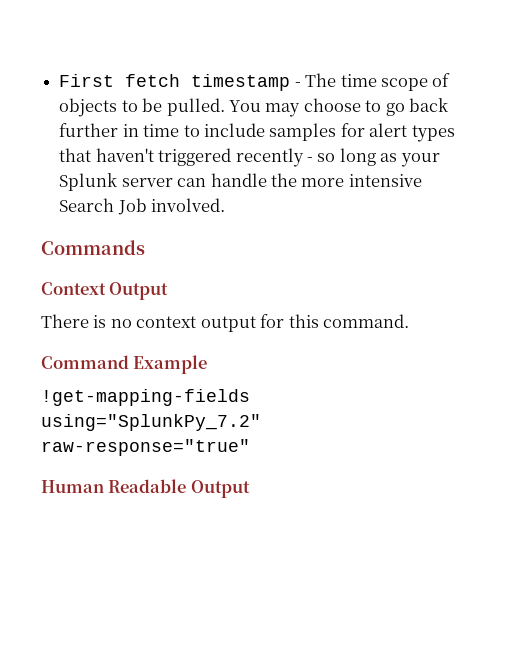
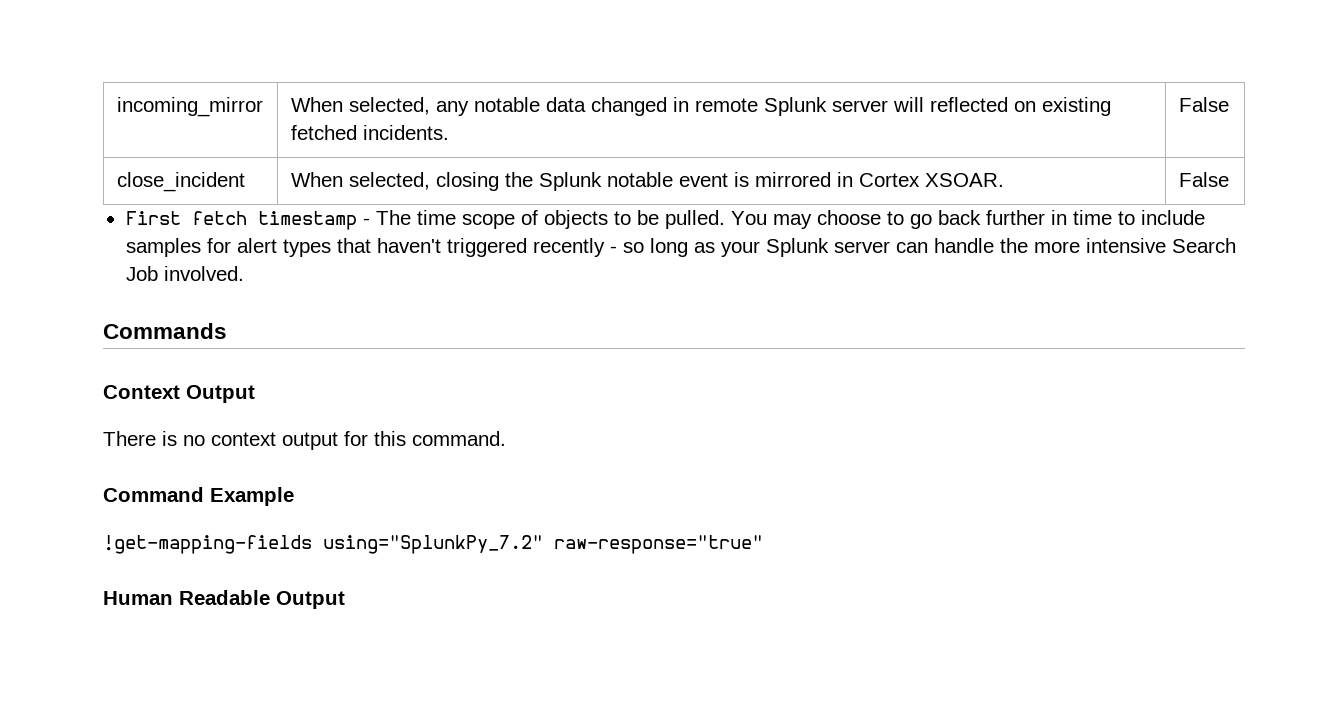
+ incoming_mirror | When selected, any notable data changed in remote Splunk server will reflected on existing fetched incidents. | False
+ close_incident | When selected, closing the Splunk notable event is mirrored in Cortex XSOAR. | False

